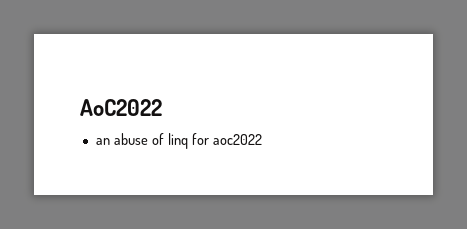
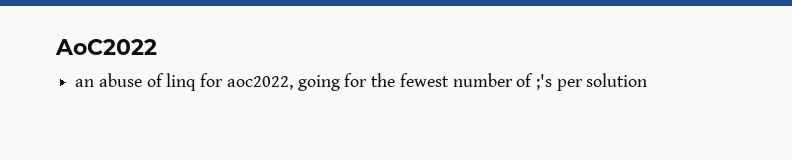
- an abuse of linq for aoc2022
+ an abuse of linq for aoc2022, going for the fewest number of ;'s per solution

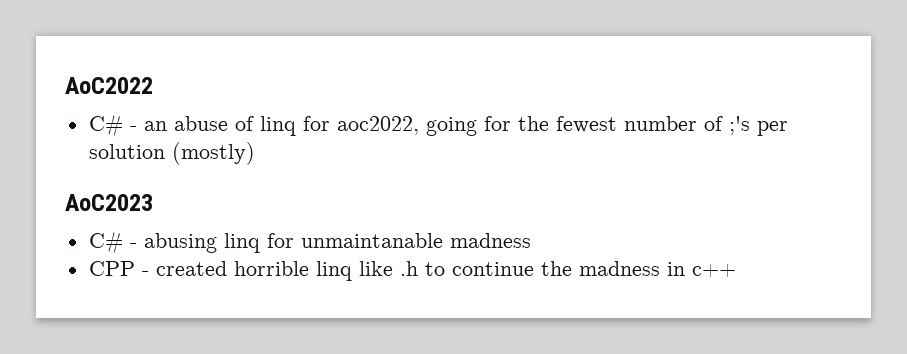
- an abuse of linq for aoc2022, going for the fewest number of ;'s per solution
+ C# - an abuse of linq for aoc2022, going for the fewest number of ;'s per solution (mostly)
+ AoC2023
+ C# - abusing linq for unmaintanable madness
+ CPP - created horrible linq like .h to continue the madness in c++

